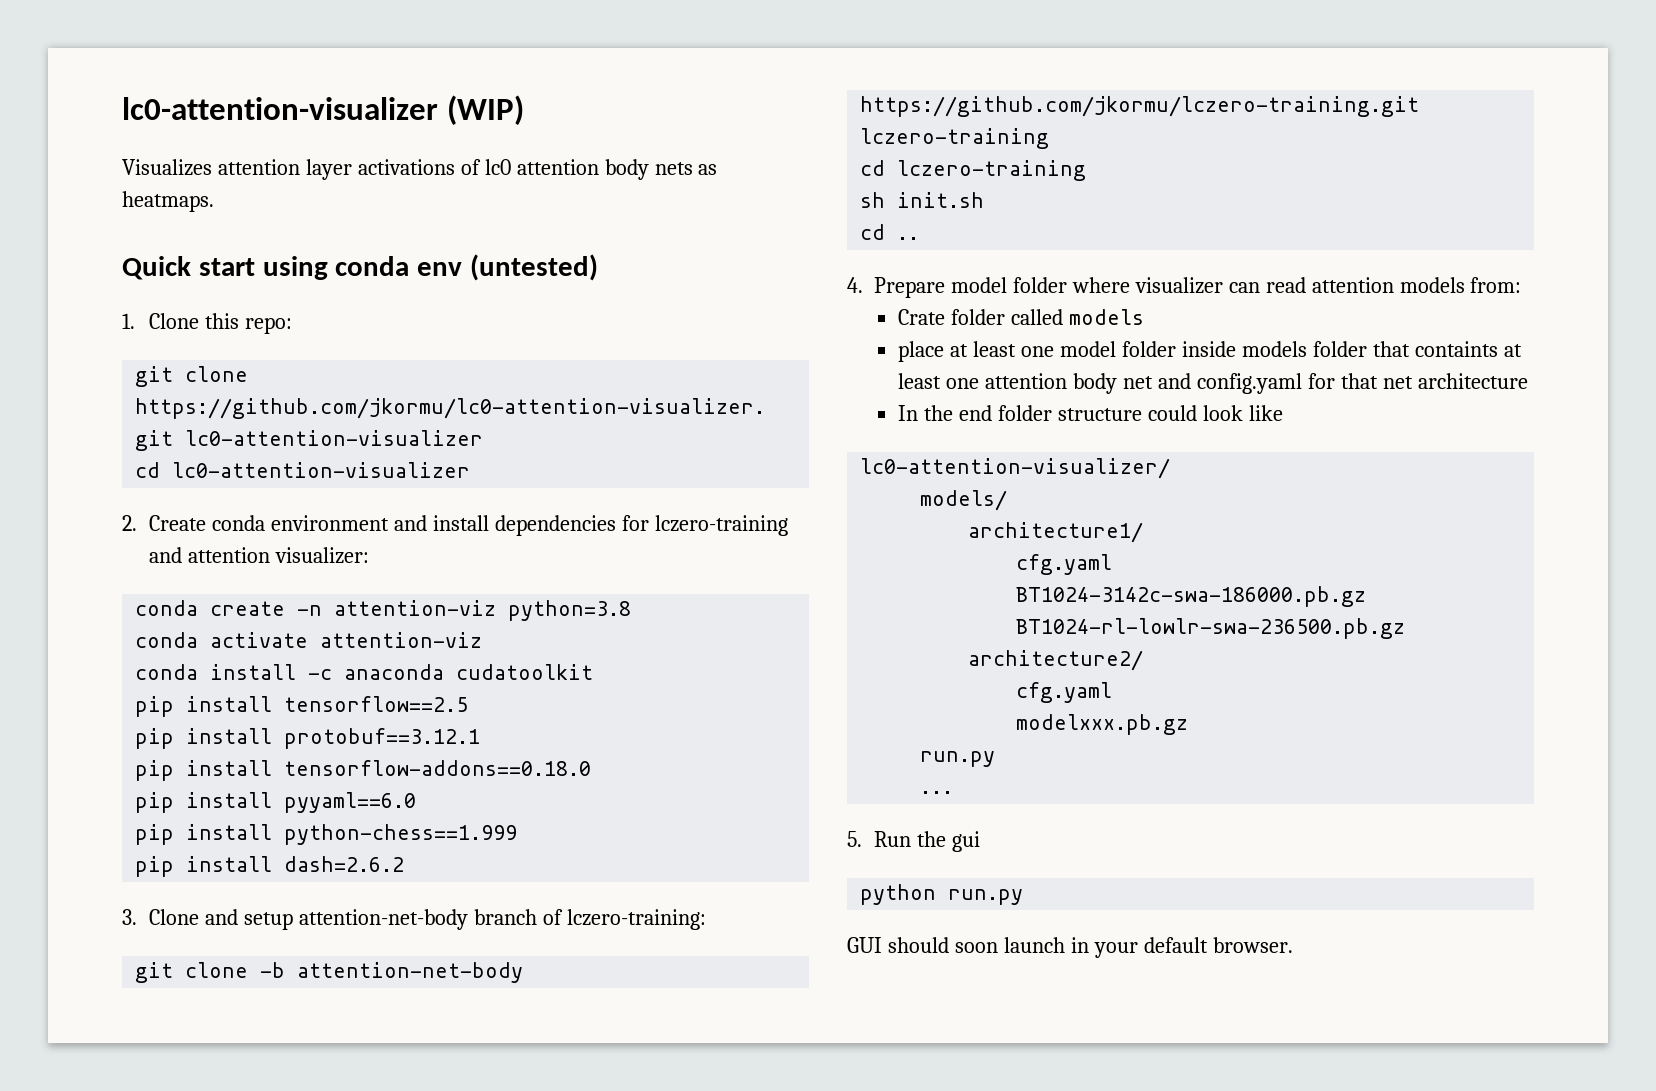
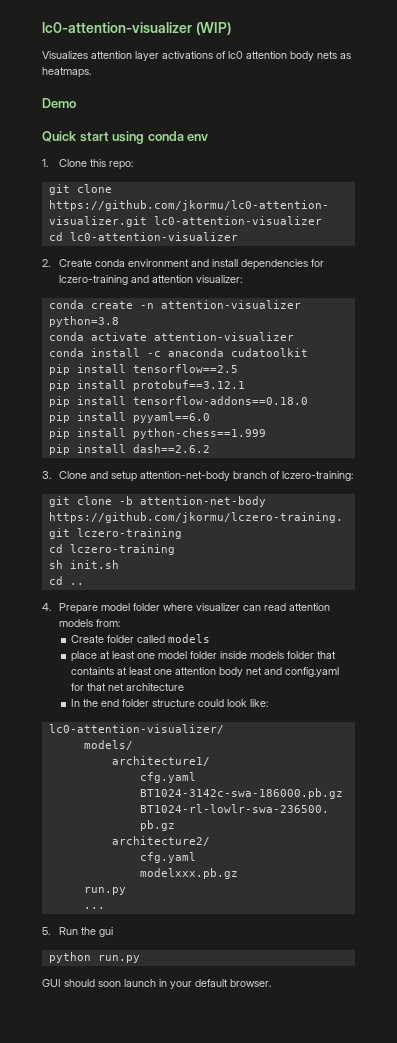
+ Demo
- Quick start using conda env (untested)
+ Quick start using conda env
- conda create -n attention-viz python=3.8
+ conda create -n attention-visualizer python=3.8
- conda activate attention-viz
+ conda activate attention-visualizer
- pip install dash=2.6.2
+ pip install dash==2.6.2
- Crate folder called models
+ Create folder called models
- In the end folder structure could look like
+ In the end folder structure could look like:

